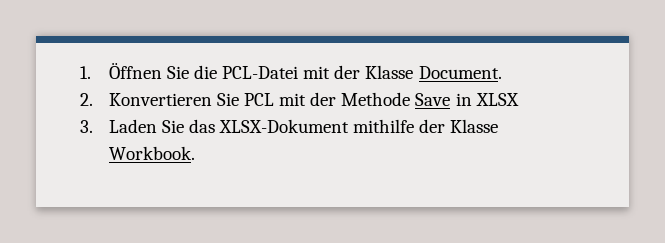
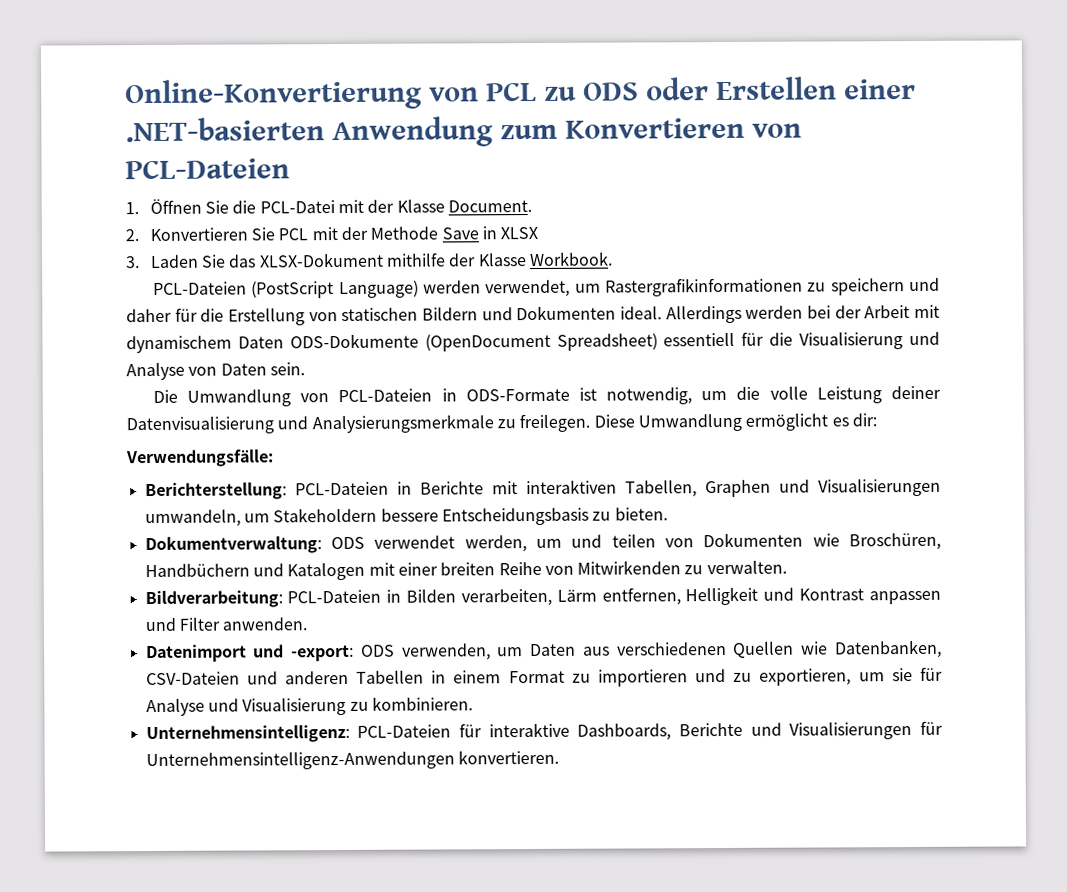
+ Online-Konvertierung von PCL zu ODS oder Erstellen einer .NET-basierten Anwendung zum Konvertieren von PCL-Dateien
+ PCL-Dateien (PostScript Language) werden verwendet, um Rastergrafikinformationen zu speichern und daher für die Erstellung von statischen Bildern und Dokumenten ideal. Allerdings werden bei der Arbeit mit dynamischem Daten ODS-Dokumente (OpenDocument Spreadsheet) essentiell für die Visualisierung und Analyse von Daten sein.
+ Die Umwandlung von PCL-Dateien in ODS-Formate ist notwendig, um die volle Leistung deiner Datenvisualisierung und Analysierungsmerkmale zu freilegen. Diese Umwandlung ermöglicht es dir:
+ Verwendungsfälle:
+ Berichterstellung: PCL-Dateien in Berichte mit interaktiven Tabellen, Graphen und Visualisierungen umwandeln, um Stakeholdern bessere Entscheidungsbasis zu bieten.
+ Dokumentverwaltung: ODS verwendet werden, um und teilen von Dokumenten wie Broschüren, Handbüchern und Katalogen mit einer breiten Reihe von Mitwirkenden zu verwalten.
+ Bildverarbeitung: PCL-Dateien in Bilden verarbeiten, Lärm entfernen, Helligkeit und Kontrast anpassen und Filter anwenden.
+ Datenimport und -export: ODS verwenden, um Daten aus verschiedenen Quellen wie Datenbanken, CSV-Dateien und anderen Tabellen in einem Format zu importieren und zu exportieren, um sie für Analyse und Visualisierung zu kombinieren.
+ Unternehmensintelligenz: PCL-Dateien für interaktive Dashboards, Berichte und Visualisierungen für Unternehmensintelligenz-Anwendungen konvertieren.

